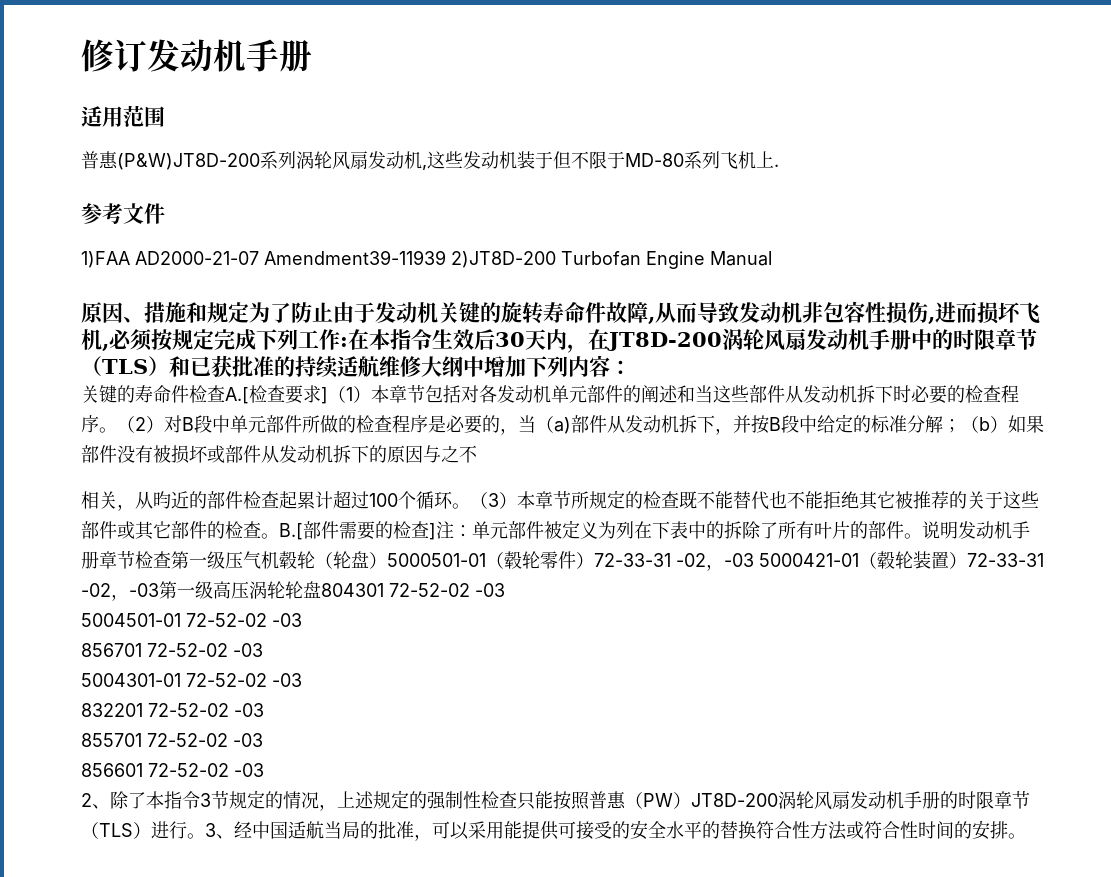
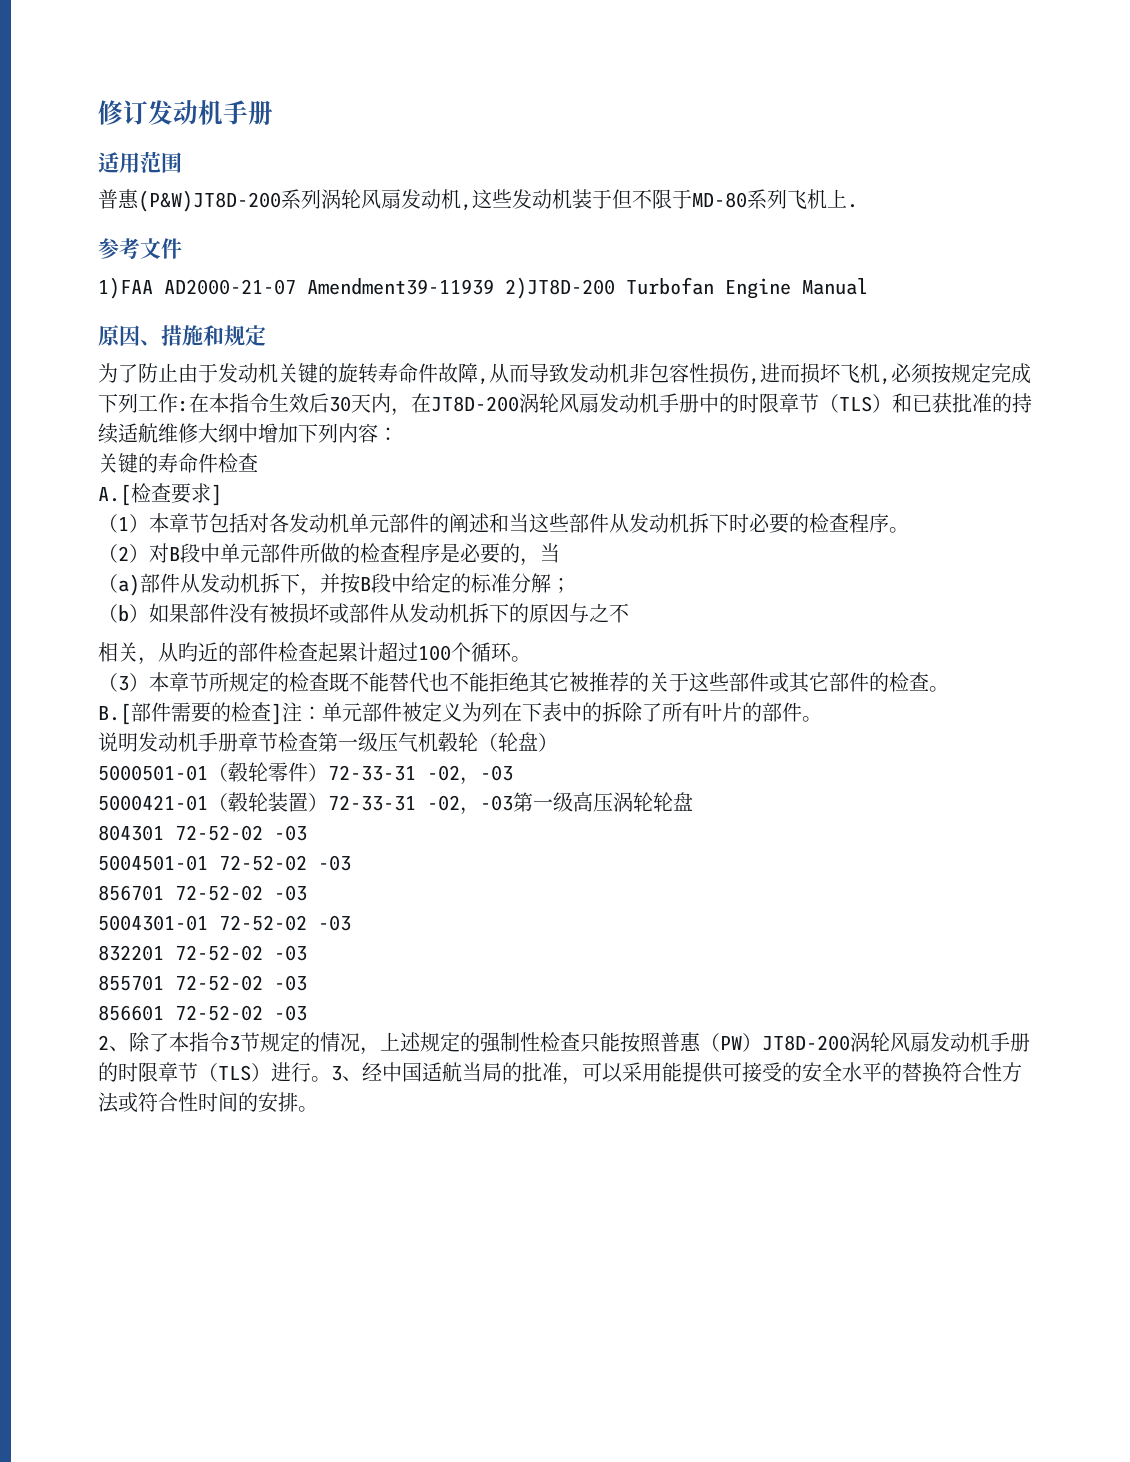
- 原因、措施和规定为了防止由于发动机关键的旋转寿命件故障,从而导致发动机非包容性损伤,进而损坏飞机,必须按规定完成下列工作:
+ 原因、措施和规定
+ 为了防止由于发动机关键的旋转寿命件故障,从而导致发动机非包容性损伤,进而损坏飞机,必须按规定完成下列工作:
- 关键的寿命件检查A.[检查要求]（1）本章节包括对各发动机单元部件的阐述和当这些部件从发动机拆下时必要的检查程序。（2）对B段中单元部件所做的检查程序是必要的，当（a)部件从发动机拆下，并按B段中给定的标准分解；（b）如果部件没有被损坏或部件从发动机拆下的原因与之不
+ 关键的寿命件检查
+ A.[检查要求]
+ （1）本章节包括对各发动机单元部件的阐述和当这些部件从发动机拆下时必要的检查程序。
+ （2）对B段中单元部件所做的检查程序是必要的，当
+ （a)部件从发动机拆下，并按B段中给定的标准分解；
+ （b）如果部件没有被损坏或部件从发动机拆下的原因与之不
- 相关，从昀近的部件检查起累计超过100个循环。（3）本章节所规定的检查既不能替代也不能拒绝其它被推荐的关于这些部件或其它部件的检查。B.[部件需要的检查]注：
+ 相关，从昀近的部件检查起累计超过100个循环。
+ （3）本章节所规定的检查既不能替代也不能拒绝其它被推荐的关于这些部件或其它部件的检查。
+ B.[部件需要的检查]注：
- 单元部件被定义为列在下表中的拆除了所有叶片的部件。说明发动机手册章节检查第一级压气机毂轮（轮盘）5000501-01（毂轮零件）72-33-31 -02，-03 5000421-01（毂轮装置）72-33-31 -02，-03第一级高压涡轮轮盘804301 72-52-02 -03
+ 单元部件被定义为列在下表中的拆除了所有叶片的部件。
+ 说明发动机手册章节检查第一级压气机毂轮（轮盘）
+ 5000501-01（毂轮零件）72-33-31 -02，-03
+ 5000421-01（毂轮装置）72-33-31 -02，-03第一级高压涡轮轮盘
+ 804301 72-52-02 -03

